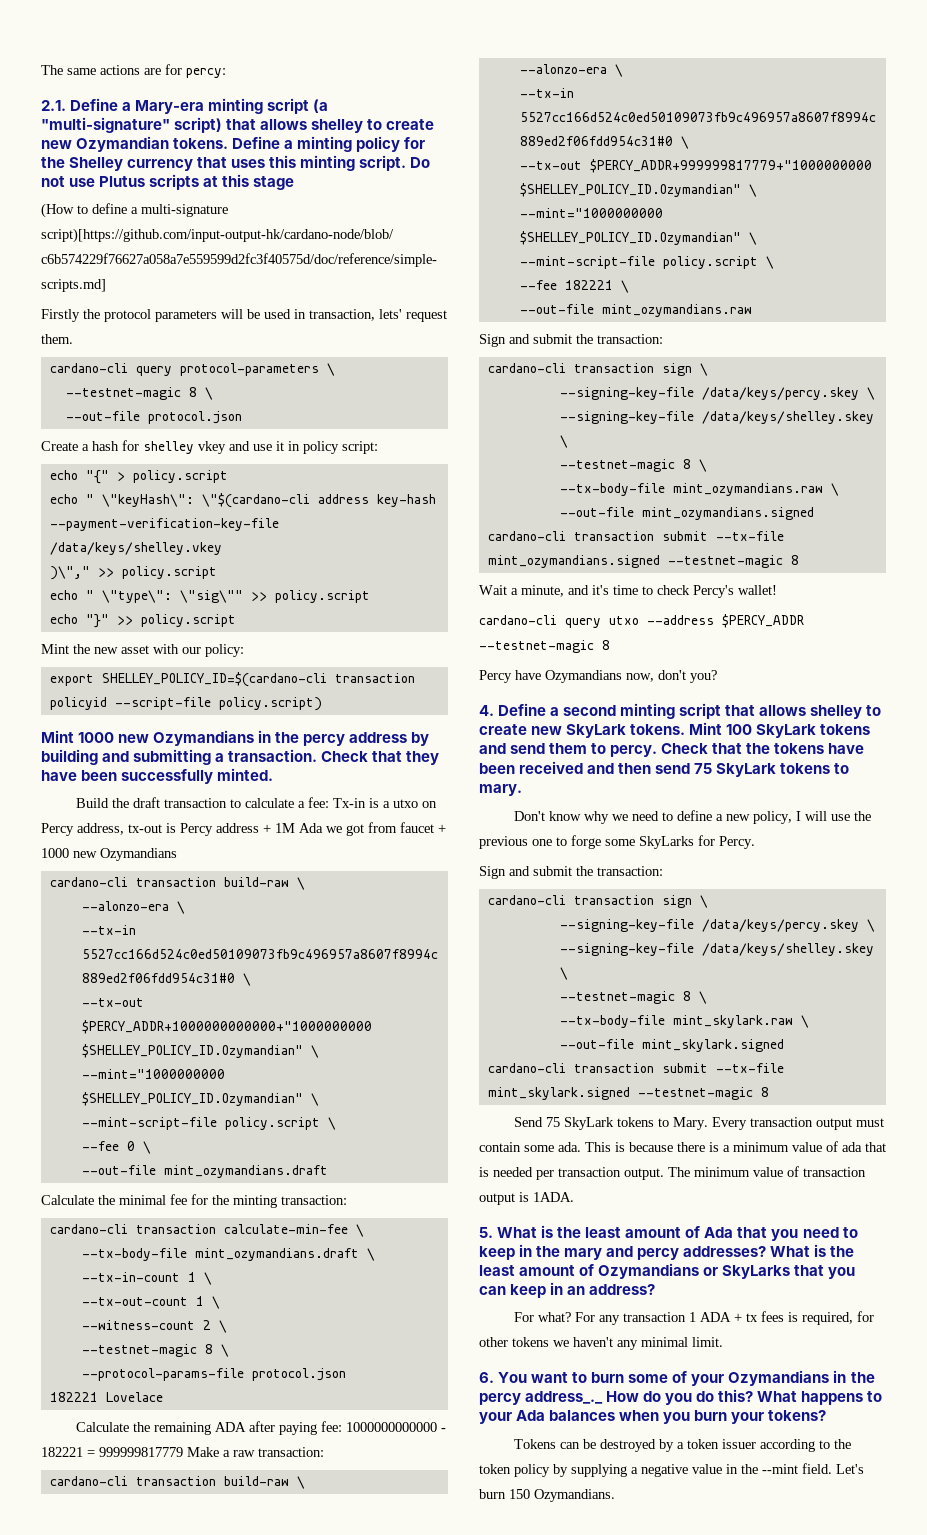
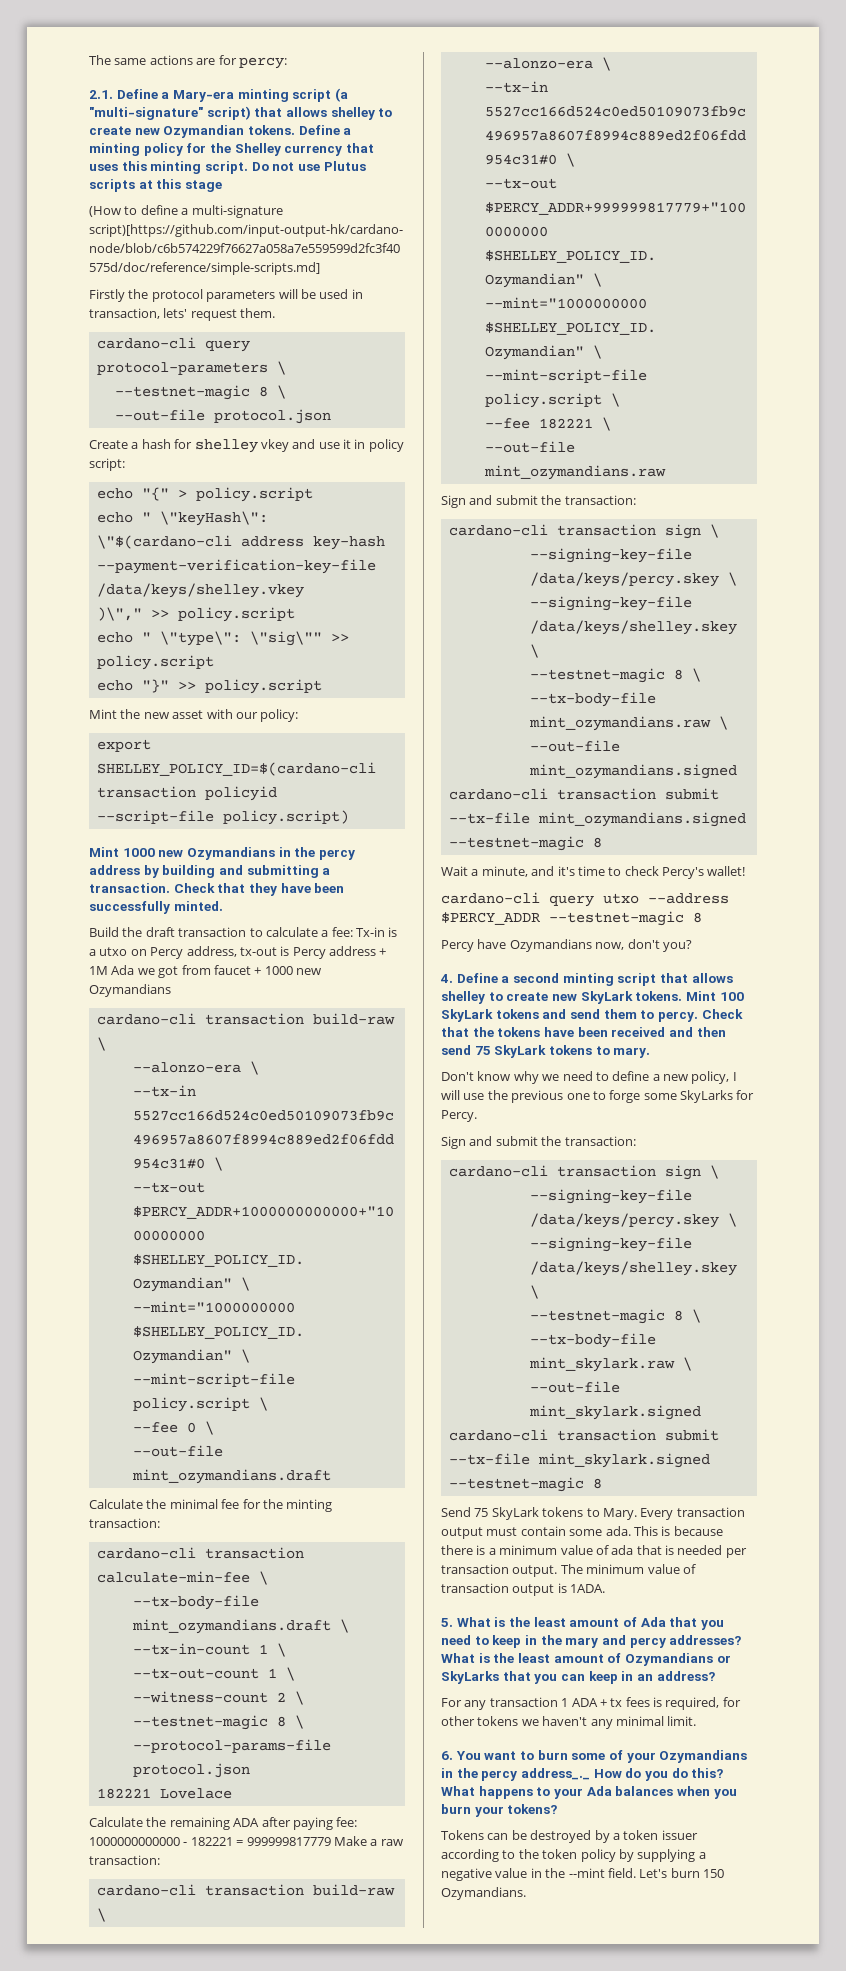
- For what? For any transaction 1 ADA + tx fees is required, for other tokens we haven't any minimal limit.
+ For any transaction 1 ADA + tx fees is required, for other tokens we haven't any minimal limit.

